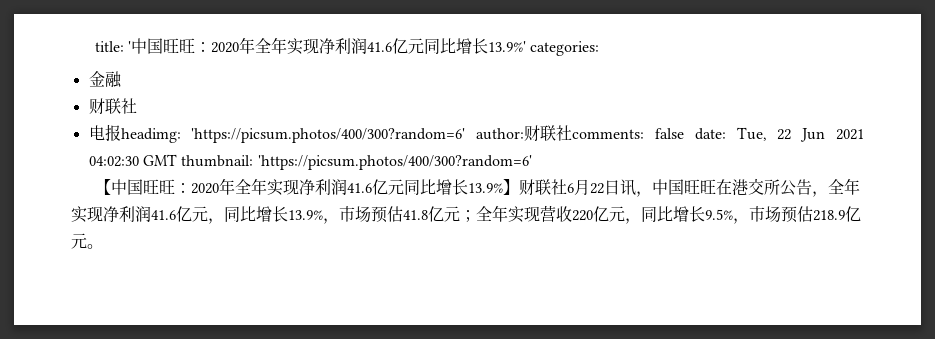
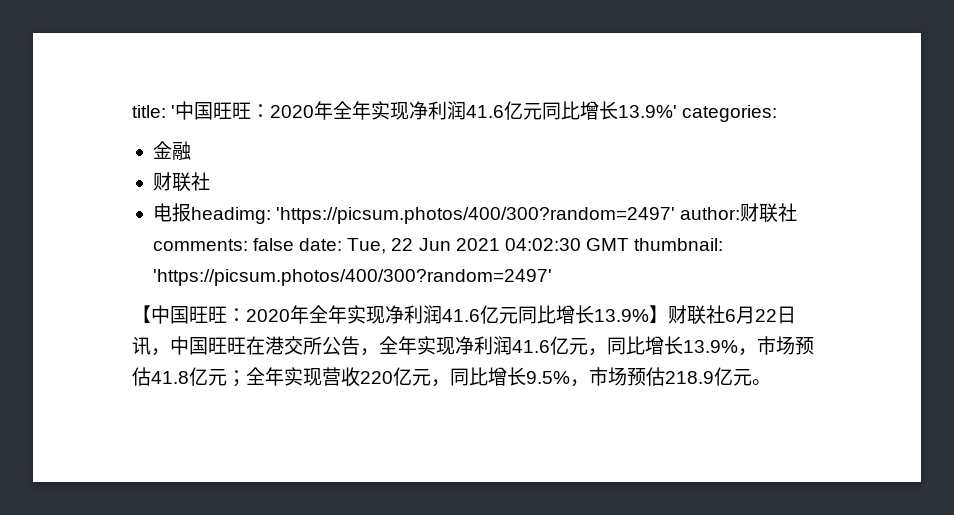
- 电报headimg: 'https://picsum.photos/400/300?random=6' author:财联社comments: false date: Tue, 22 Jun 2021 04:02:30 GMT thumbnail: 'https://picsum.photos/400/300?random=6'
+ 电报headimg: 'https://picsum.photos/400/300?random=2497' author:财联社comments: false date: Tue, 22 Jun 2021 04:02:30 GMT thumbnail: 'https://picsum.photos/400/300?random=2497'

